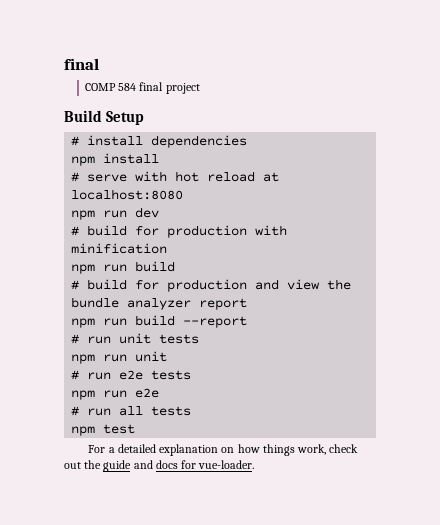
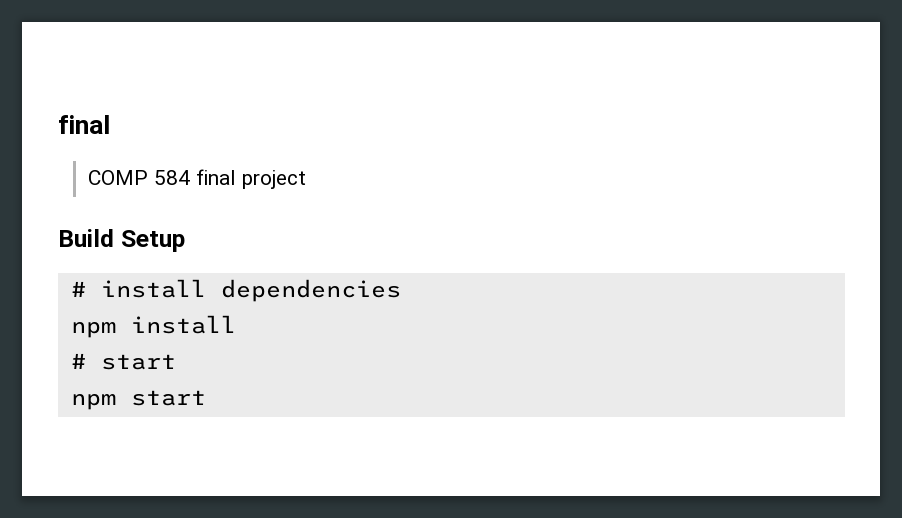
- # serve with hot reload at localhost:8080
- npm run dev
- # build for production with minification
- npm run build
- # build for production and view the bundle analyzer report
- npm run build --report
- # run unit tests
- npm run unit
- # run e2e tests
- npm run e2e
- # run all tests
- npm test
- For a detailed explanation on how things work, check out the guide and docs for vue-loader.
+ # start
+ npm start

